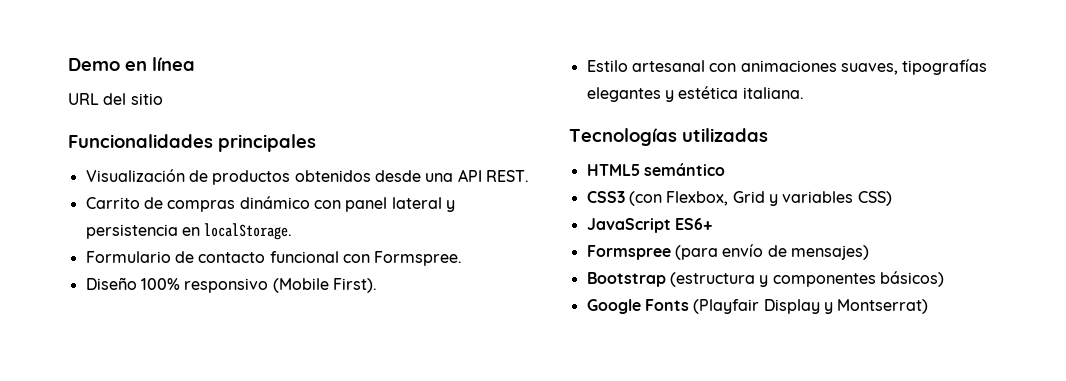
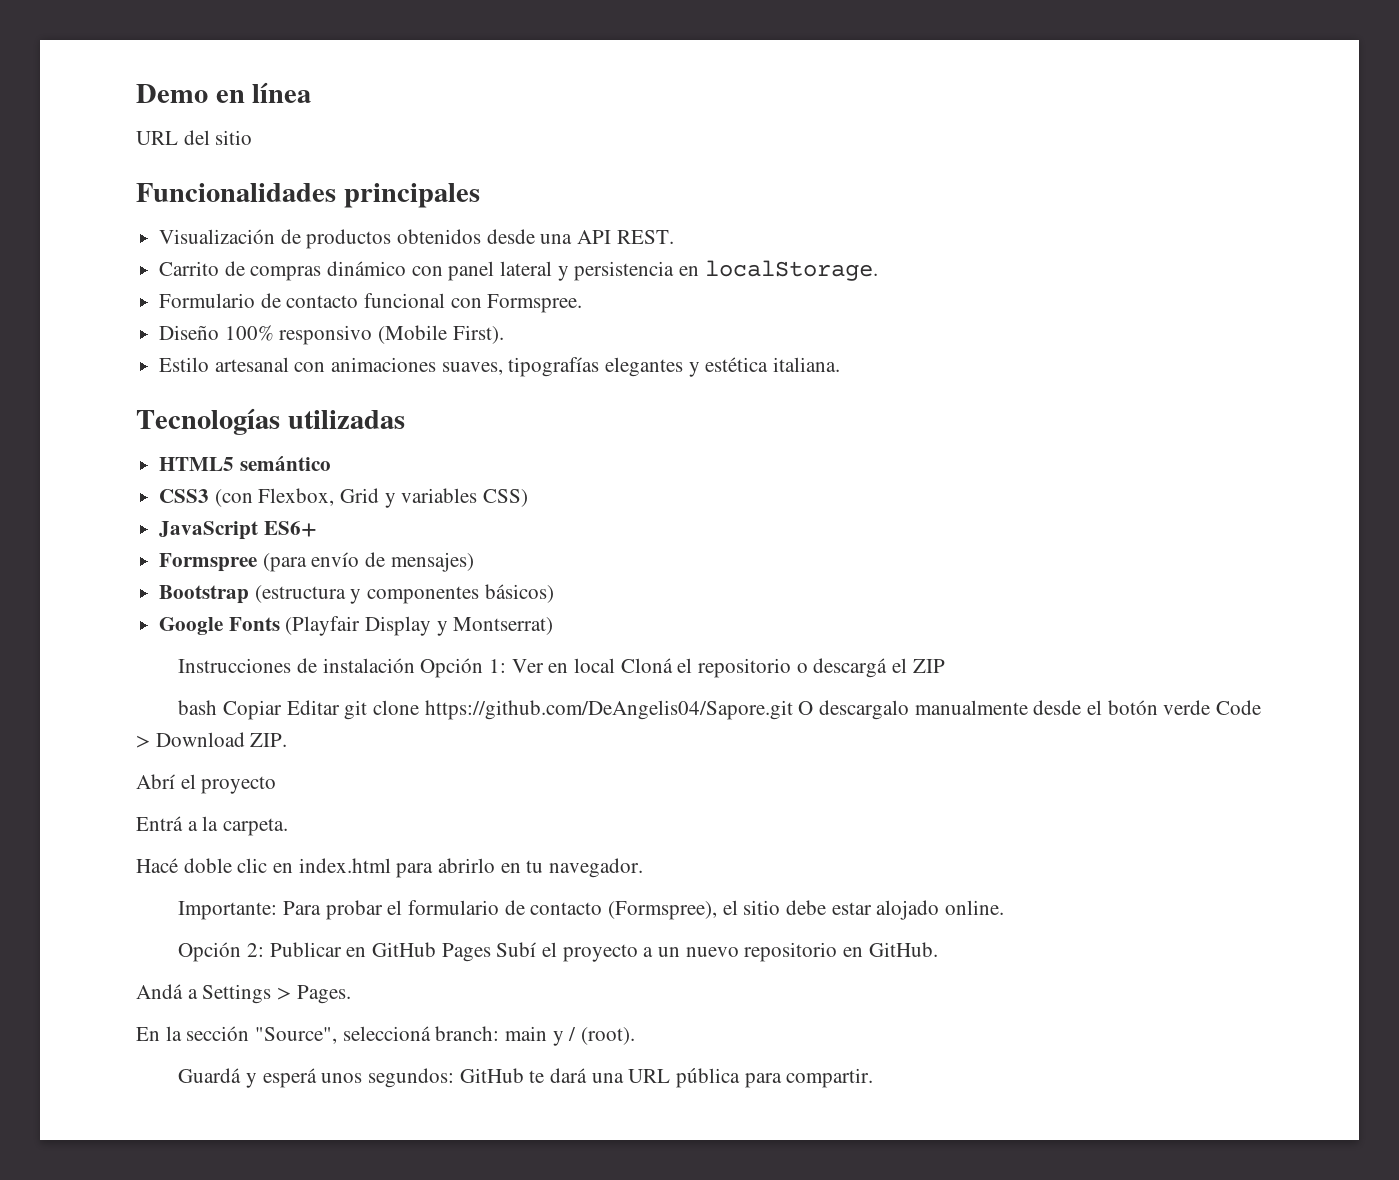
+ Instrucciones de instalación Opción 1: Ver en local Cloná el repositorio o descargá el ZIP
+ bash Copiar Editar git clone https://github.com/DeAngelis04/Sapore.git O descargalo manualmente desde el botón verde Code > Download ZIP.
+ Abrí el proyecto
+ Entrá a la carpeta.
+ Hacé doble clic en index.html para abrirlo en tu navegador.
+ Importante: Para probar el formulario de contacto (Formspree), el sitio debe estar alojado online.
+ Opción 2: Publicar en GitHub Pages Subí el proyecto a un nuevo repositorio en GitHub.
+ Andá a Settings > Pages.
+ En la sección "Source", seleccioná branch: main y / (root).
+ Guardá y esperá unos segundos: GitHub te dará una URL pública para compartir.

